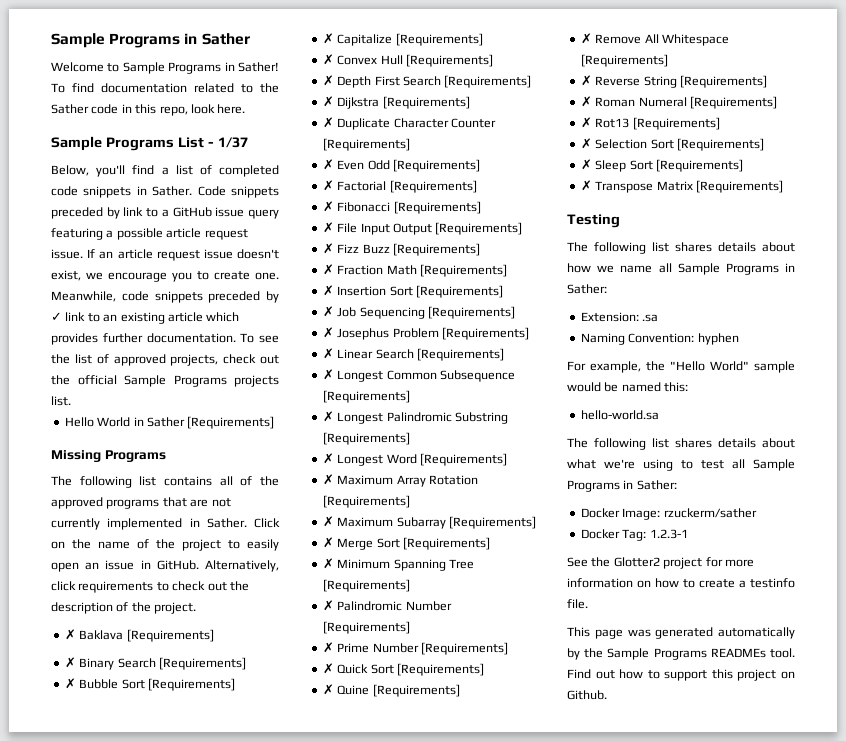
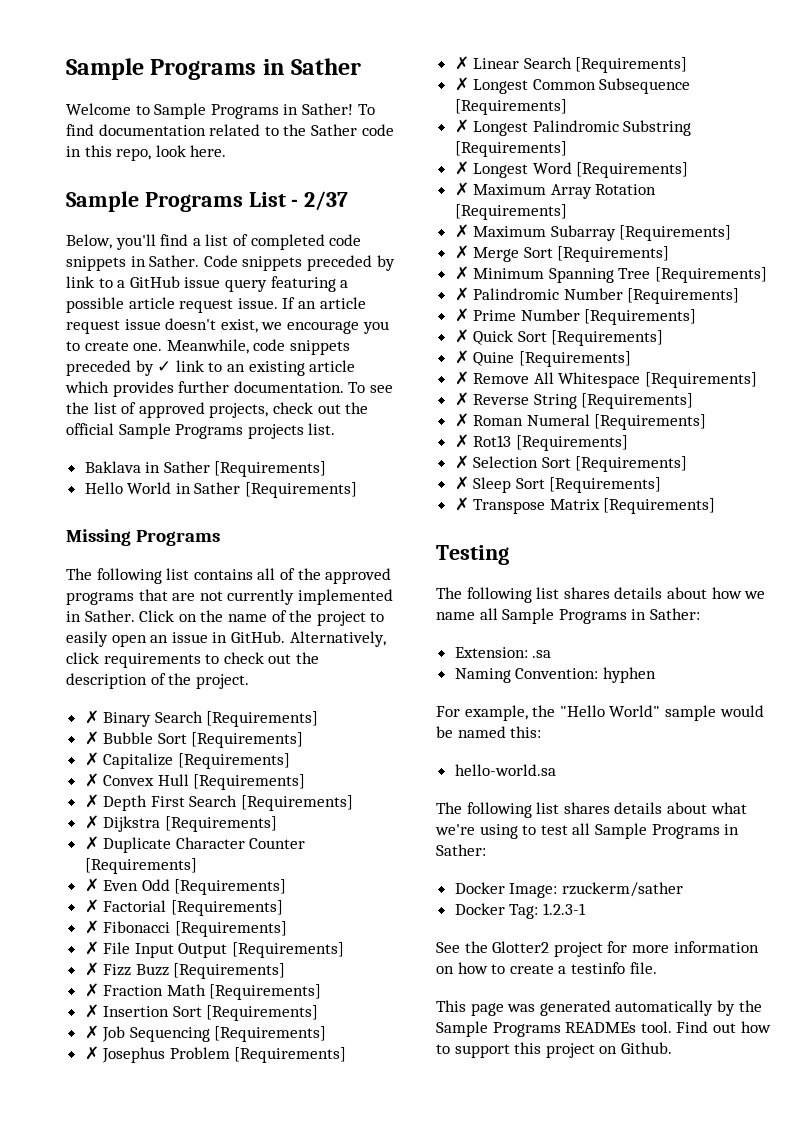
- Sample Programs List - 1/37
+ Sample Programs List - 2/37
+ Baklava in Sather [Requirements]
- ✗ Baklava [Requirements]

